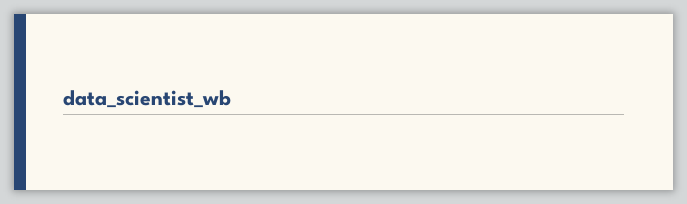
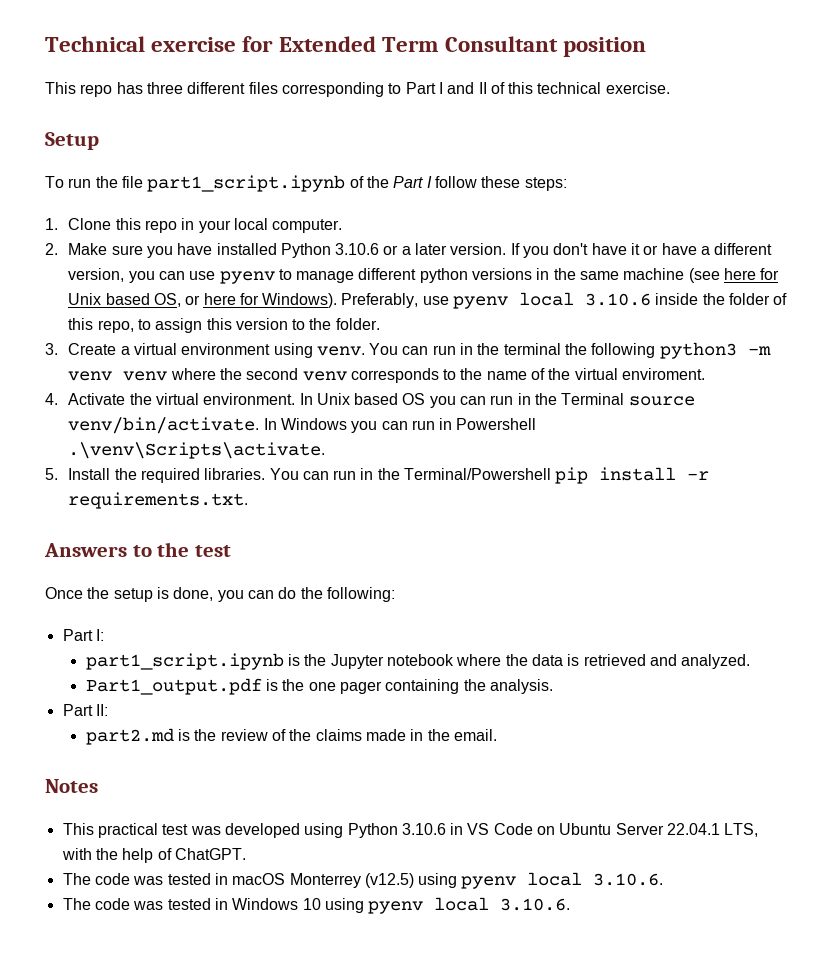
- data_scientist_wb
+ Technical exercise for Extended Term Consultant position
+ This repo has three different files corresponding to Part I and II of this technical exercise.
+ Setup
+ To run the file part1_script.ipynb of the Part I follow these steps:
+ 1. Clone this repo in your local computer.
+ 2. Make sure you have installed Python 3.10.6 or a later version. If you don't have it or have a different version, you can use pyenv to manage different python versions in the same machine (see here for Unix based OS, or here for Windows). Preferably, use pyenv local 3.10.6 inside the folder of this repo, to assign this version to the folder.
+ 3. Create a virtual environment using venv. You can run in the terminal the following python3 -m venv venv where the second venv corresponds to the name of the virtual enviroment.
+ 4. Activate the virtual environment. In Unix based OS you can run in the Terminal source venv/bin/activate. In Windows you can run in Powershell .\venv\Scripts\activate.
+ 5. Install the required libraries. You can run in the Terminal/Powershell pip install -r requirements.txt.
+ Answers to the test
+ Once the setup is done, you can do the following:
+ Part I:
+ part1_script.ipynb is the Jupyter notebook where the data is retrieved and analyzed.
+ Part1_output.pdf is the one pager containing the analysis.
+ Part II:
+ part2.md is the review of the claims made in the email.
+ Notes
+ This practical test was developed using Python 3.10.6 in VS Code on Ubuntu Server 22.04.1 LTS, with the help of ChatGPT.
+ The code was tested in macOS Monterrey (v12.5) using pyenv local 3.10.6.
+ The code was tested in Windows 10 using pyenv local 3.10.6.

